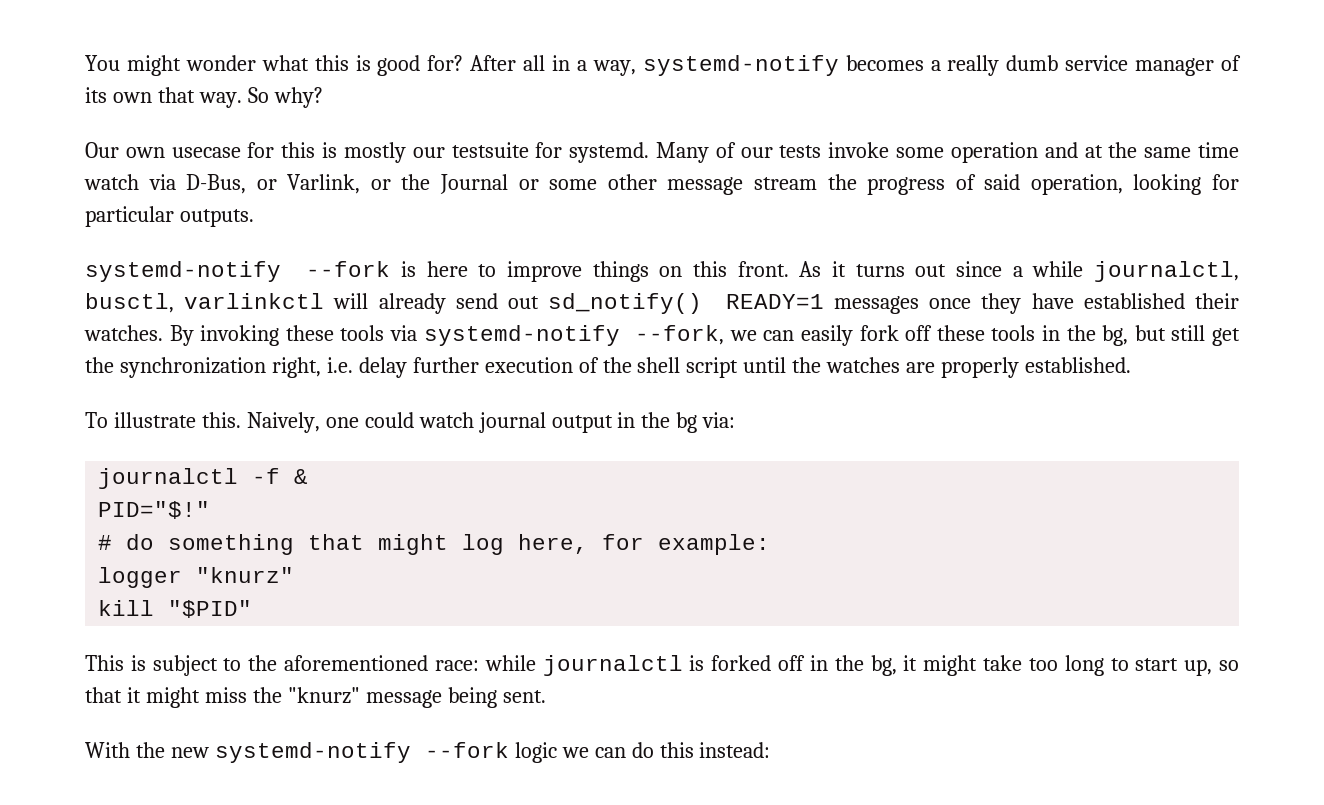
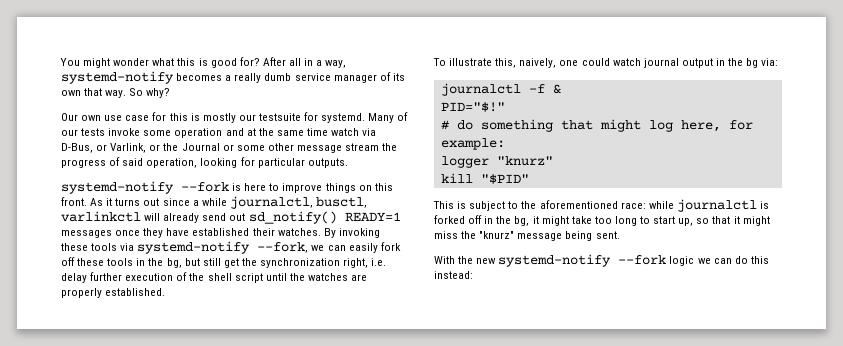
- Our own usecase for this is mostly our testsuite for systemd.
+ Our own use case for this is mostly our testsuite for systemd.
- To illustrate this. Naively, one could watch journal output in the bg via:
+ To illustrate this, naively, one could watch journal output in the bg via:

